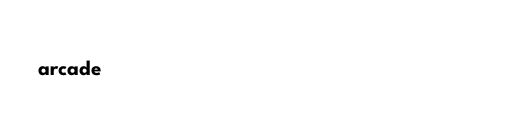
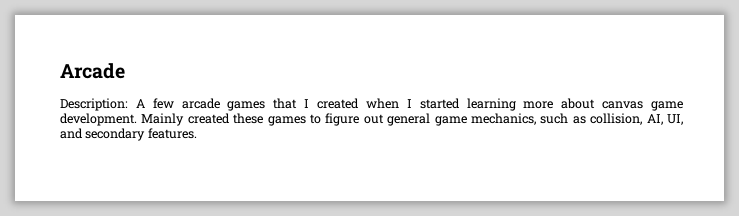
- arcade
+ Arcade
+ Description: A few arcade games that I created when I started learning more about canvas game development. Mainly created these games to figure out general game mechanics, such as collision, AI, UI, and secondary features.

